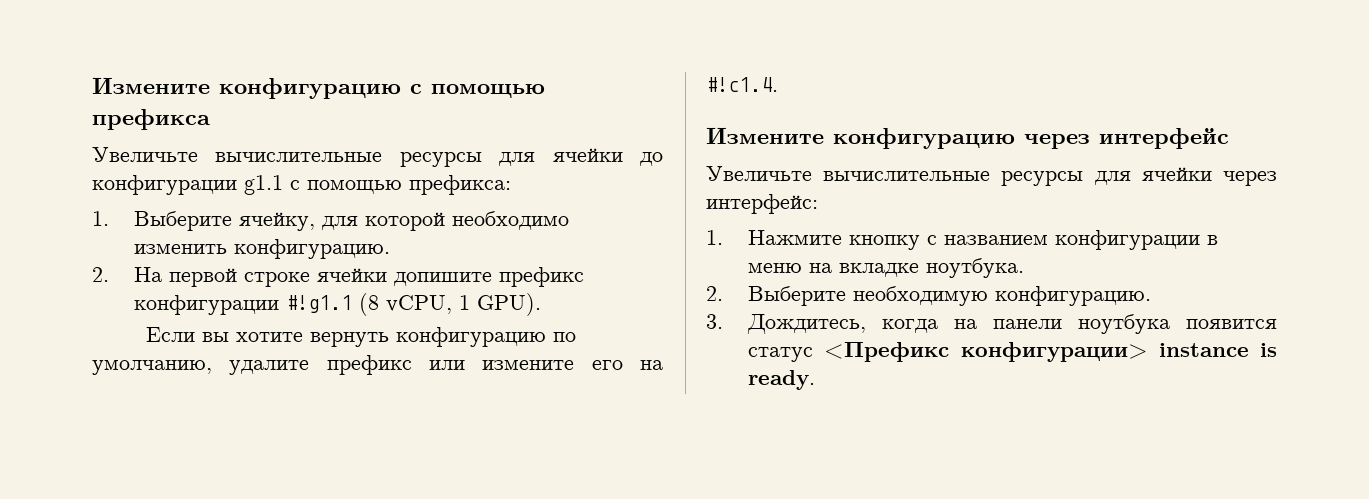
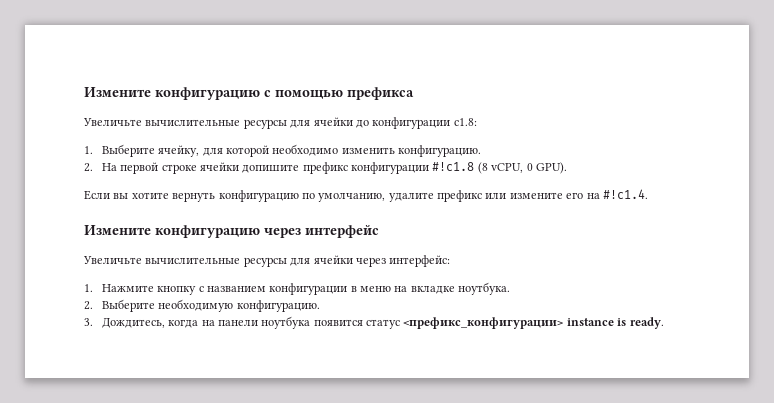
- Увеличьте вычислительные ресурсы для ячейки до конфигурации g1.1 с помощью префикса:
+ Увеличьте вычислительные ресурсы для ячейки до конфигурации c1.8:
- 2. На первой строке ячейки допишите префикс конфигурации #!g1.1 (8 vCPU, 1 GPU).
+ 2. На первой строке ячейки допишите префикс конфигурации #!c1.8 (8 vCPU, 0 GPU).
- 3. Дождитесь, когда на панели ноутбука появится статус <Префикс конфигурации> instance is ready.
+ 3. Дождитесь, когда на панели ноутбука появится статус <префикс_конфигурации> instance is ready.

